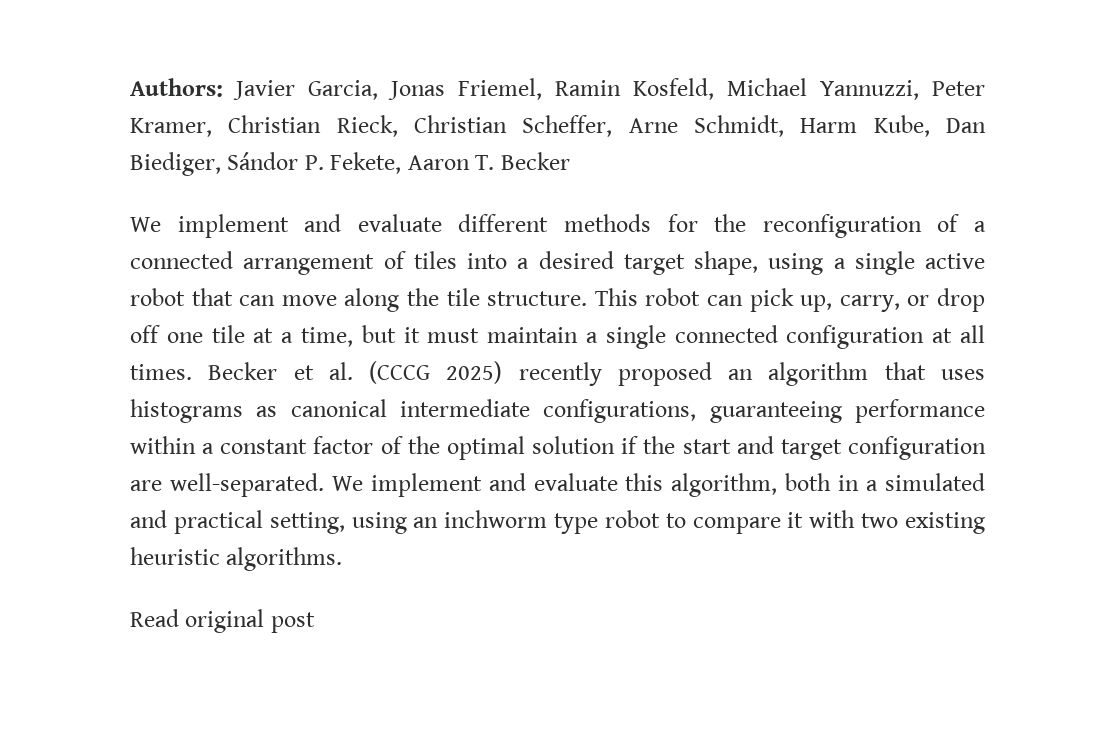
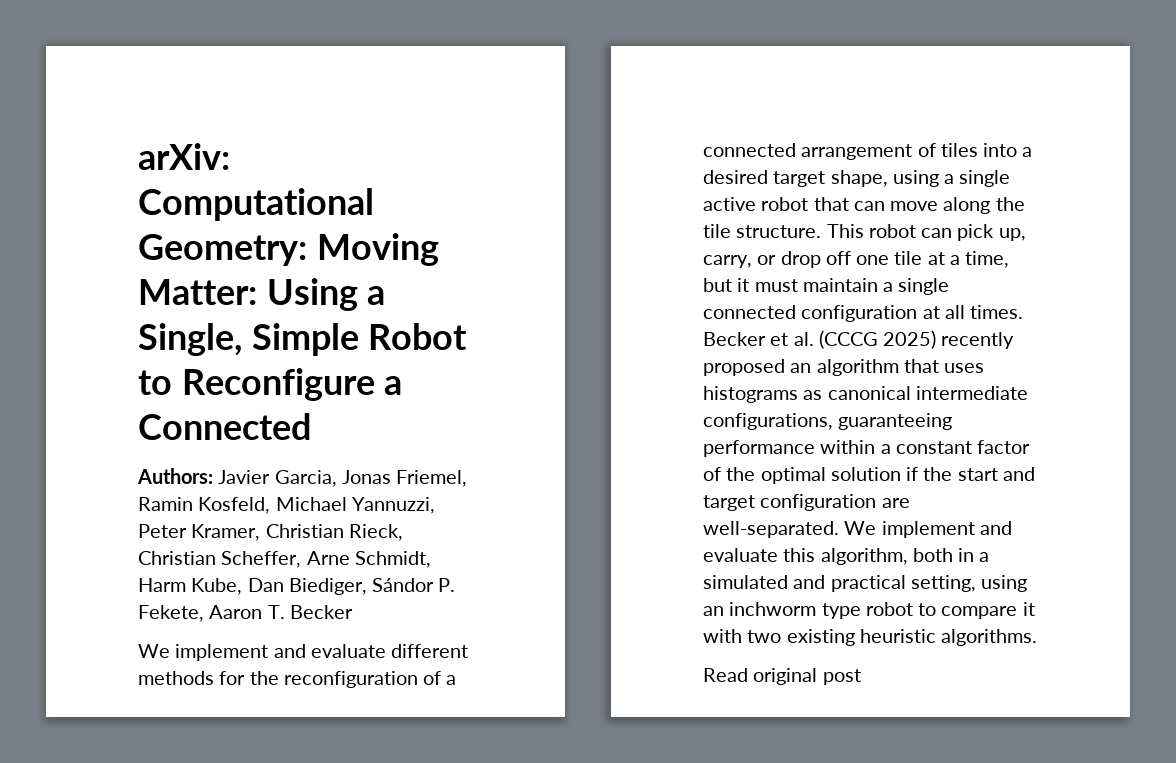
+ arXiv: Computational Geometry: Moving Matter: Using a Single, Simple Robot to Reconfigure a Connected

